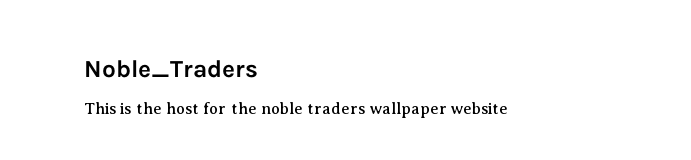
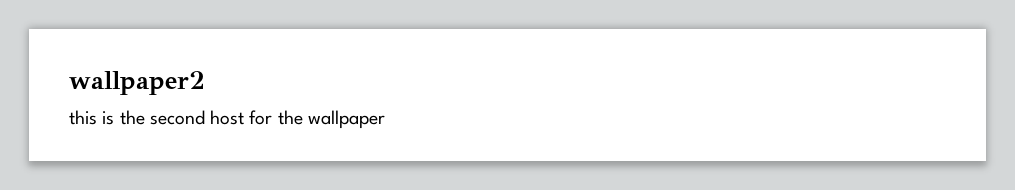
- Noble_Traders
- This is the host for the noble traders wallpaper website
+ wallpaper2
+ this is the second host for the wallpaper

